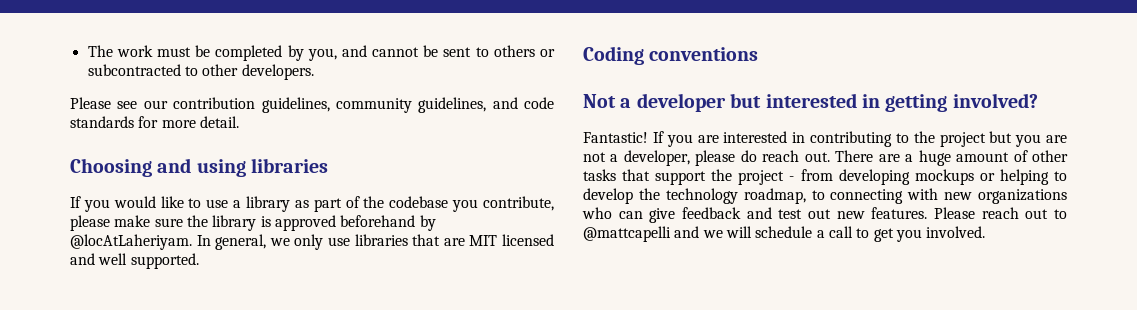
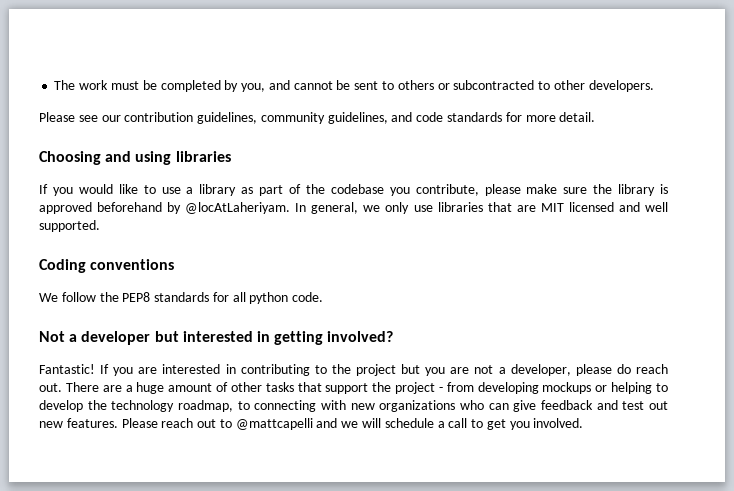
+ We follow the PEP8 standards for all python code.

